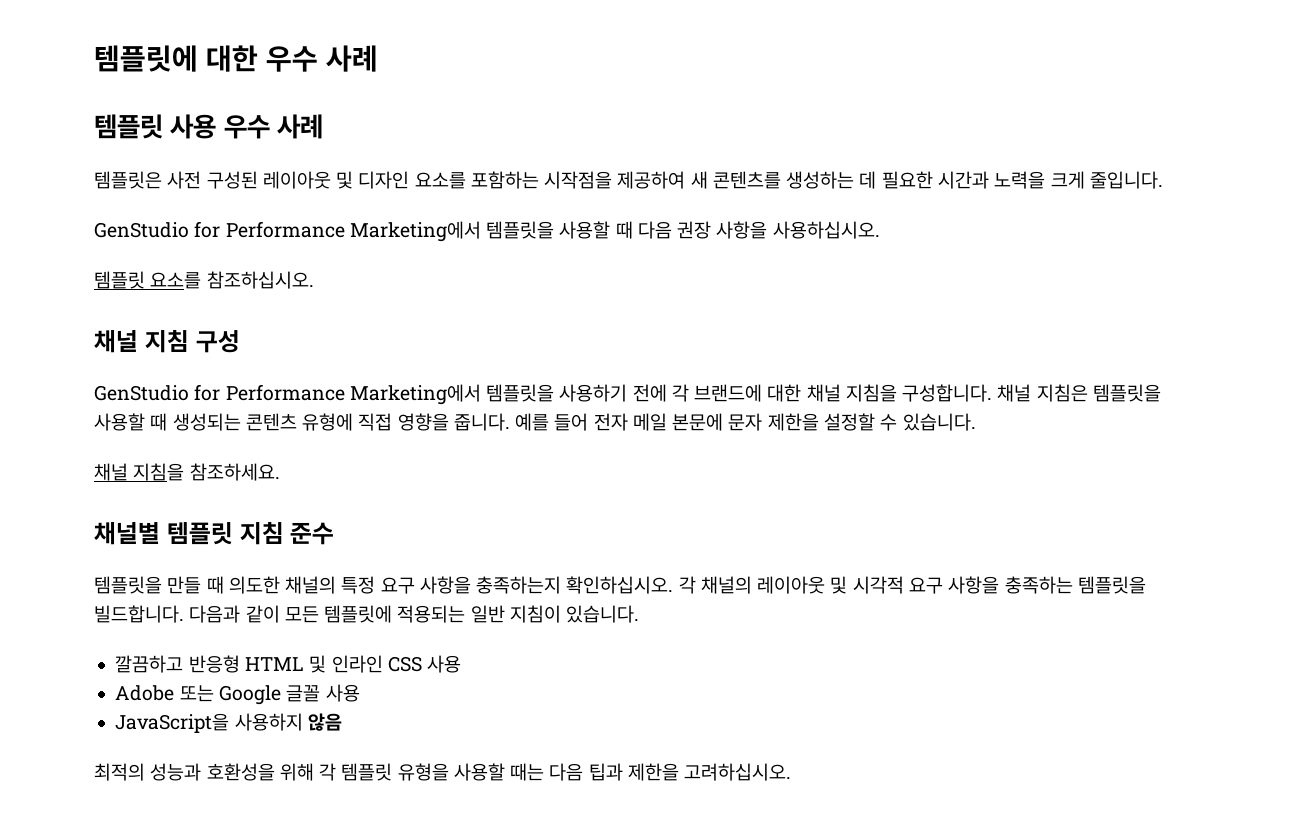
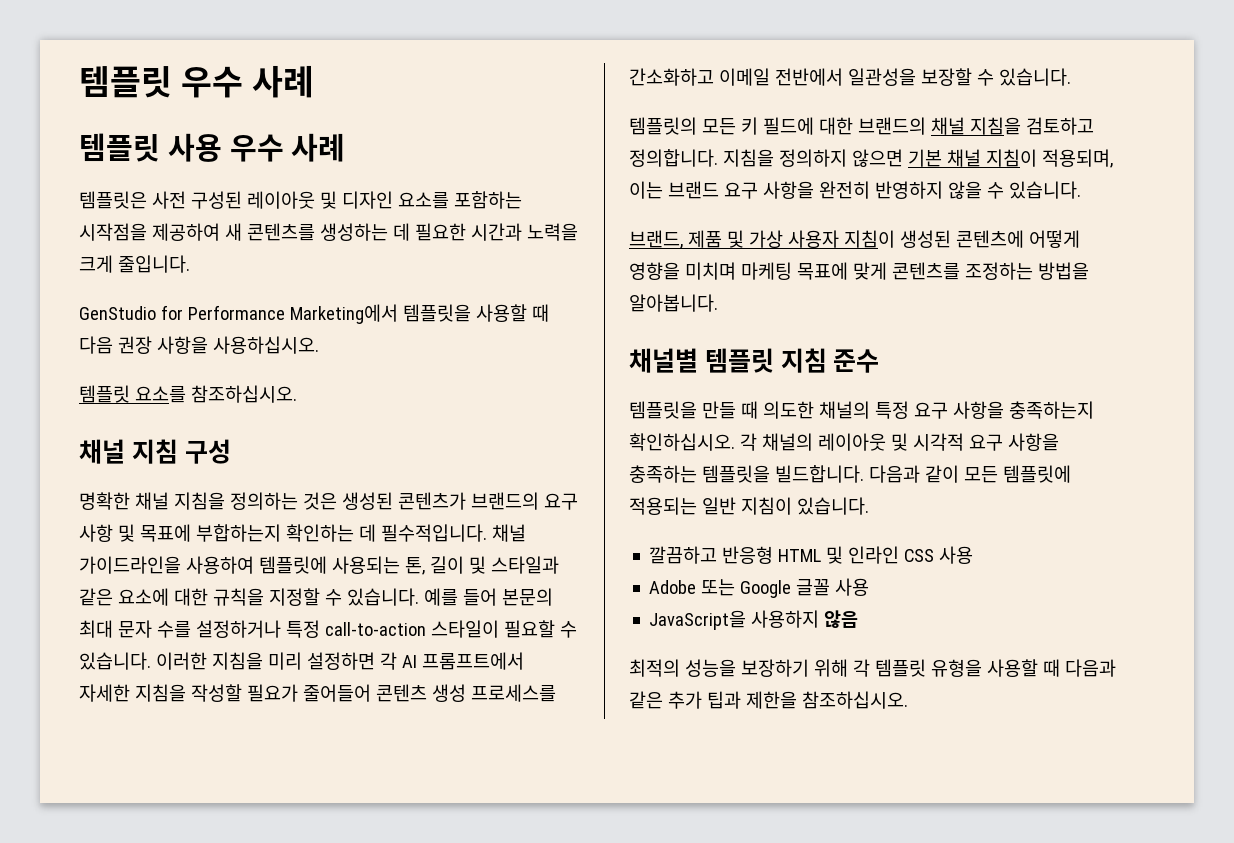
- 템플릿에 대한 우수 사례
+ 템플릿 우수 사례
- GenStudio for Performance Marketing에서 템플릿을 사용하기 전에 각 브랜드에 대한 채널 지침을 구성합니다. 채널 지침은 템플릿을 사용할 때 생성되는 콘텐츠 유형에 직접 영향을 줍니다. 예를 들어 전자 메일 본문에 문자 제한을 설정할 수 있습니다.
- 채널 지침을 참조하세요.
+ 명확한 채널 지침을 정의하는 것은 생성된 콘텐츠가 브랜드의 요구 사항 및 목표에 부합하는지 확인하는 데 필수적입니다. 채널 가이드라인을 사용하여 템플릿에 사용되는 톤, 길이 및 스타일과 같은 요소에 대한 규칙을 지정할 수 있습니다. 예를 들어 본문의 최대 문자 수를 설정하거나 특정 call-to-action 스타일이 필요할 수 있습니다. 이러한 지침을 미리 설정하면 각 AI 프롬프트에서 자세한 지침을 작성할 필요가 줄어들어 콘텐츠 생성 프로세스를 간소화하고 이메일 전반에서 일관성을 보장할 수 있습니다.
+ 템플릿의 모든 키 필드에 대한 브랜드의 채널 지침을 검토하고 정의합니다. 지침을 정의하지 않으면 기본 채널 지침이 적용되며, 이는 브랜드 요구 사항을 완전히 반영하지 않을 수 있습니다.
+ 브랜드, 제품 및 가상 사용자 지침이 생성된 콘텐츠에 어떻게 영향을 미치며 마케팅 목표에 맞게 콘텐츠를 조정하는 방법을 알아봅니다.
- 최적의 성능과 호환성을 위해 각 템플릿 유형을 사용할 때는 다음 팁과 제한을 고려하십시오.
+ 최적의 성능을 보장하기 위해 각 템플릿 유형을 사용할 때 다음과 같은 추가 팁과 제한을 참조하십시오.

